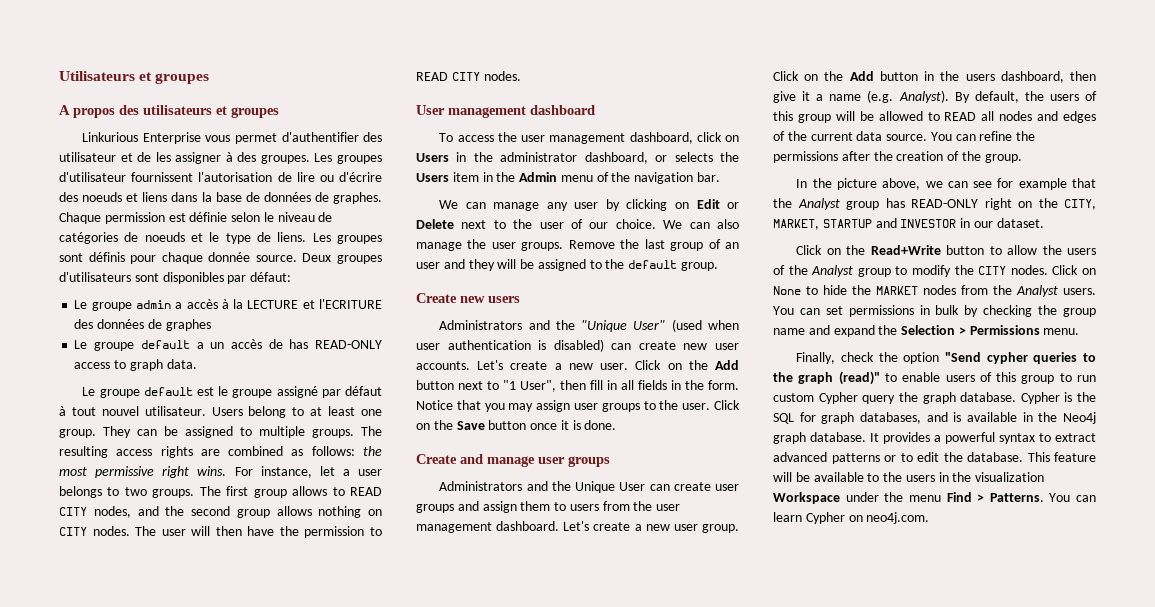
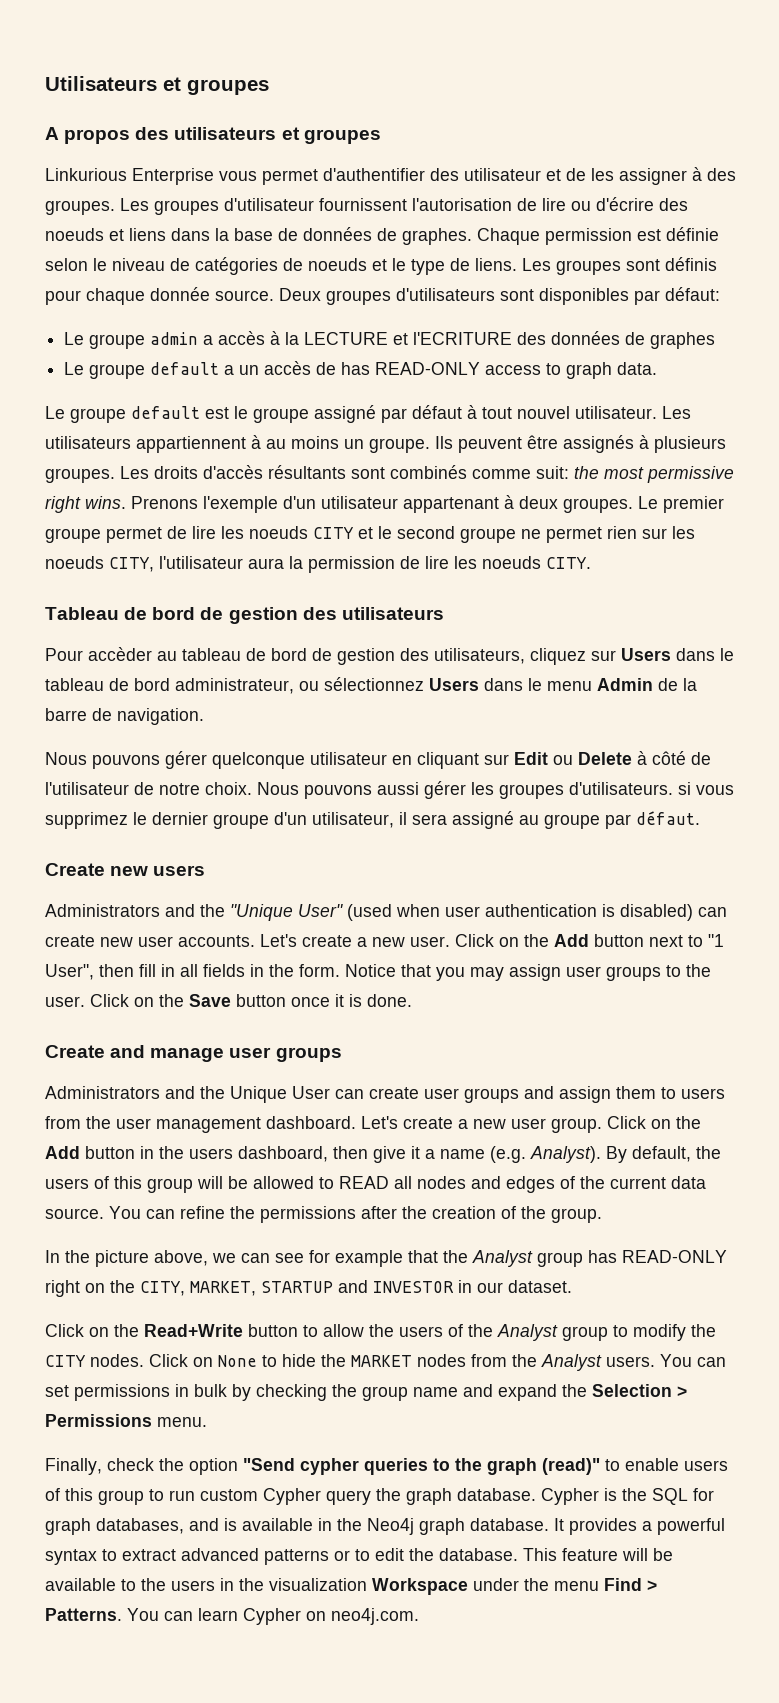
- Users belong to at least one group. They can be assigned to multiple groups. The resulting access rights are combined as follows: the most permissive right wins.
+ Les utilisateurs appartiennent à au moins un groupe. Ils peuvent être assignés à plusieurs groupes. Les droits d'accès résultants sont combinés comme suit: the most permissive right wins.
- For instance, let a user belongs to two groups. The first group allows to READ CITY nodes, and the second group allows nothing on CITY nodes. The user will then have the permission to READ CITY nodes.
- User management dashboard
- To access the user management dashboard, click on Users in the administrator dashboard, or selects the Users item in the Admin menu of the navigation bar.
- We can manage any user by clicking on Edit or Delete next to the user of our choice. We can also manage the user groups. Remove the last group of an user and they will be assigned to the default group.
+ Prenons l'exemple d'un utilisateur appartenant à deux groupes. Le premier groupe permet de lire les noeuds CITY et le second groupe ne permet rien sur les noeuds CITY, l'utilisateur aura la permission de lire les noeuds CITY.
+ Tableau de bord de gestion des utilisateurs
+ Pour accèder au tableau de bord de gestion des utilisateurs, cliquez sur Users dans le tableau de bord administrateur, ou sélectionnez Users dans le menu Admin de la barre de navigation.
+ Nous pouvons gérer quelconque utilisateur en cliquant sur Edit ou Delete à côté de l'utilisateur de notre choix. Nous pouvons aussi gérer les groupes d'utilisateurs. si vous supprimez le dernier groupe d'un utilisateur, il sera assigné au groupe par défaut.

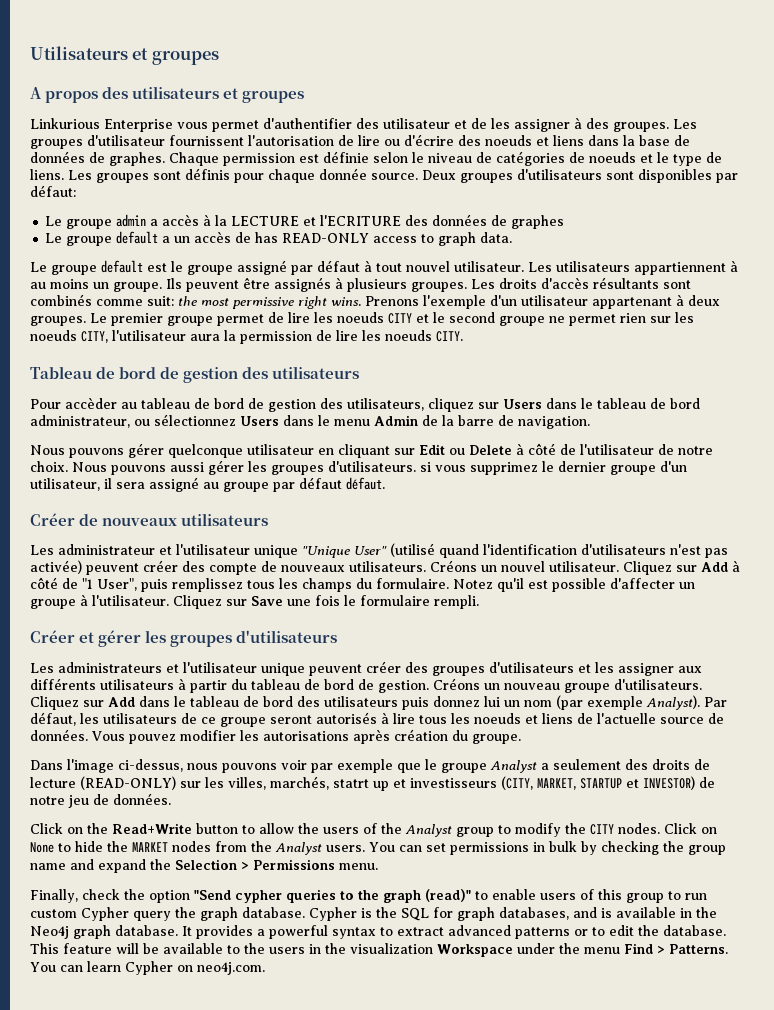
- Nous pouvons aussi gérer les groupes d'utilisateurs. si vous supprimez le dernier groupe d'un utilisateur, il sera assigné au groupe par défaut.
+ Nous pouvons aussi gérer les groupes d'utilisateurs. si vous supprimez le dernier groupe d'un utilisateur, il sera assigné au groupe par défaut défaut.
- Create new users
- Administrators and the "Unique User" (used when user authentication is disabled) can create new user accounts. Let's create a new user. Click on the Add button next to "1 User", then fill in all fields in the form. Notice that you may assign user groups to the user. Click on the Save button once it is done.
- Create and manage user groups
- Administrators and the Unique User can create user groups and assign them to users from the user management dashboard. Let's create a new user group. Click on the Add button in the users dashboard, then give it a name (e.g. Analyst). By default, the users of this group will be allowed to READ all nodes and edges of the current data source. You can refine the permissions after the creation of the group.
- In the picture above, we can see for example that the Analyst group has READ-ONLY right on the CITY, MARKET, STARTUP and INVESTOR in our dataset.
+ Créer de nouveaux utilisateurs
+ Les administrateur et l'utilisateur unique "Unique User" (utilisé quand l'identification d'utilisateurs n'est pas activée) peuvent créer des compte de nouveaux utilisateurs. Créons un nouvel utilisateur. Cliquez sur Add à côté de "1 User", puis remplissez tous les champs du formulaire. Notez qu'il est possible d'affecter un groupe à l'utilisateur. Cliquez sur Save une fois le formulaire rempli.
+ Créer et gérer les groupes d'utilisateurs
+ Les administrateurs et l'utilisateur unique peuvent créer des groupes d'utilisateurs et les assigner aux différents utilisateurs à partir du tableau de bord de gestion. Créons un nouveau groupe d'utilisateurs. Cliquez sur Add dans le tableau de bord des utilisateurs puis donnez lui un nom (par exemple Analyst). Par défaut, les utilisateurs de ce groupe seront autorisés à lire tous les noeuds et liens de l'actuelle source de données. Vous pouvez modifier les autorisations après création du groupe.
+ Dans l'image ci-dessus, nous pouvons voir par exemple que le groupe Analyst a seulement des droits de lecture (READ-ONLY) sur les villes, marchés, statrt up et investisseurs (CITY, MARKET, STARTUP et INVESTOR) de notre jeu de données.

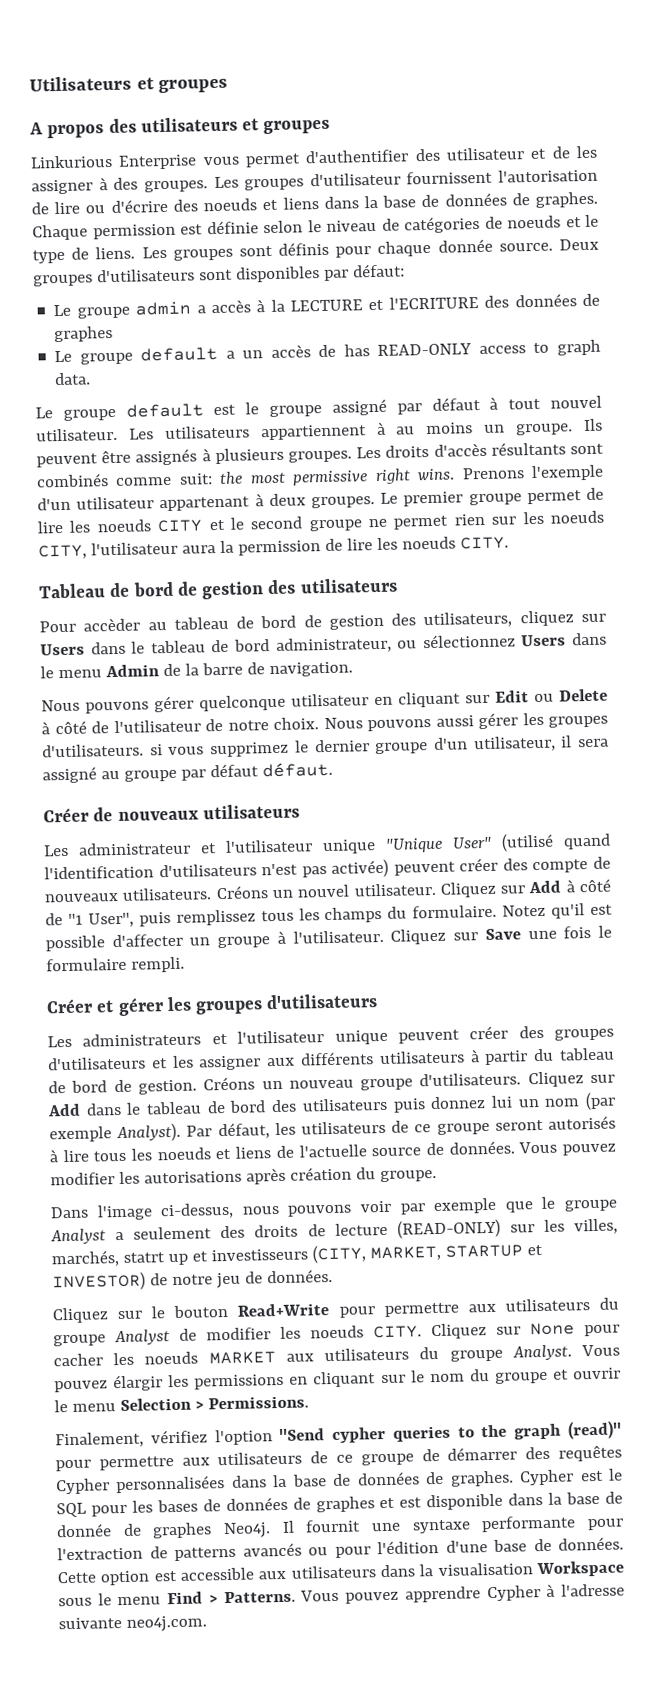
- Click on the Read+Write button to allow the users of the Analyst group to modify the CITY nodes. Click on None to hide the MARKET nodes from the Analyst users. You can set permissions in bulk by checking the group name and expand the Selection > Permissions menu.
- Finally, check the option "Send cypher queries to the graph (read)" to enable users of this group to run custom Cypher query the graph database. Cypher is the SQL for graph databases, and is available in the Neo4j graph database. It provides a powerful syntax to extract advanced patterns or to edit the database. This feature will be available to the users in the visualization Workspace under the menu Find > Patterns. You can learn Cypher on neo4j.com.
+ Cliquez sur le bouton Read+Write pour permettre aux utilisateurs du groupe Analyst de modifier les noeuds CITY. Cliquez sur None pour cacher les noeuds MARKET aux utilisateurs du groupe Analyst. Vous pouvez élargir les permissions en cliquant sur le nom du groupe et ouvrir le menu Selection > Permissions.
+ Finalement, vérifiez l'option "Send cypher queries to the graph (read)" pour permettre aux utilisateurs de ce groupe de démarrer des requêtes Cypher personnalisées dans la base de données de graphes. Cypher est le SQL pour les bases de données de graphes et est disponible dans la base de donnée de graphes Neo4j. Il fournit une syntaxe performante pour l'extraction de patterns avancés ou pour l'édition d'une base de données. Cette option est accessible aux utilisateurs dans la visualisation Workspace sous le menu Find > Patterns. Vous pouvez apprendre Cypher à l'adresse suivante neo4j.com.

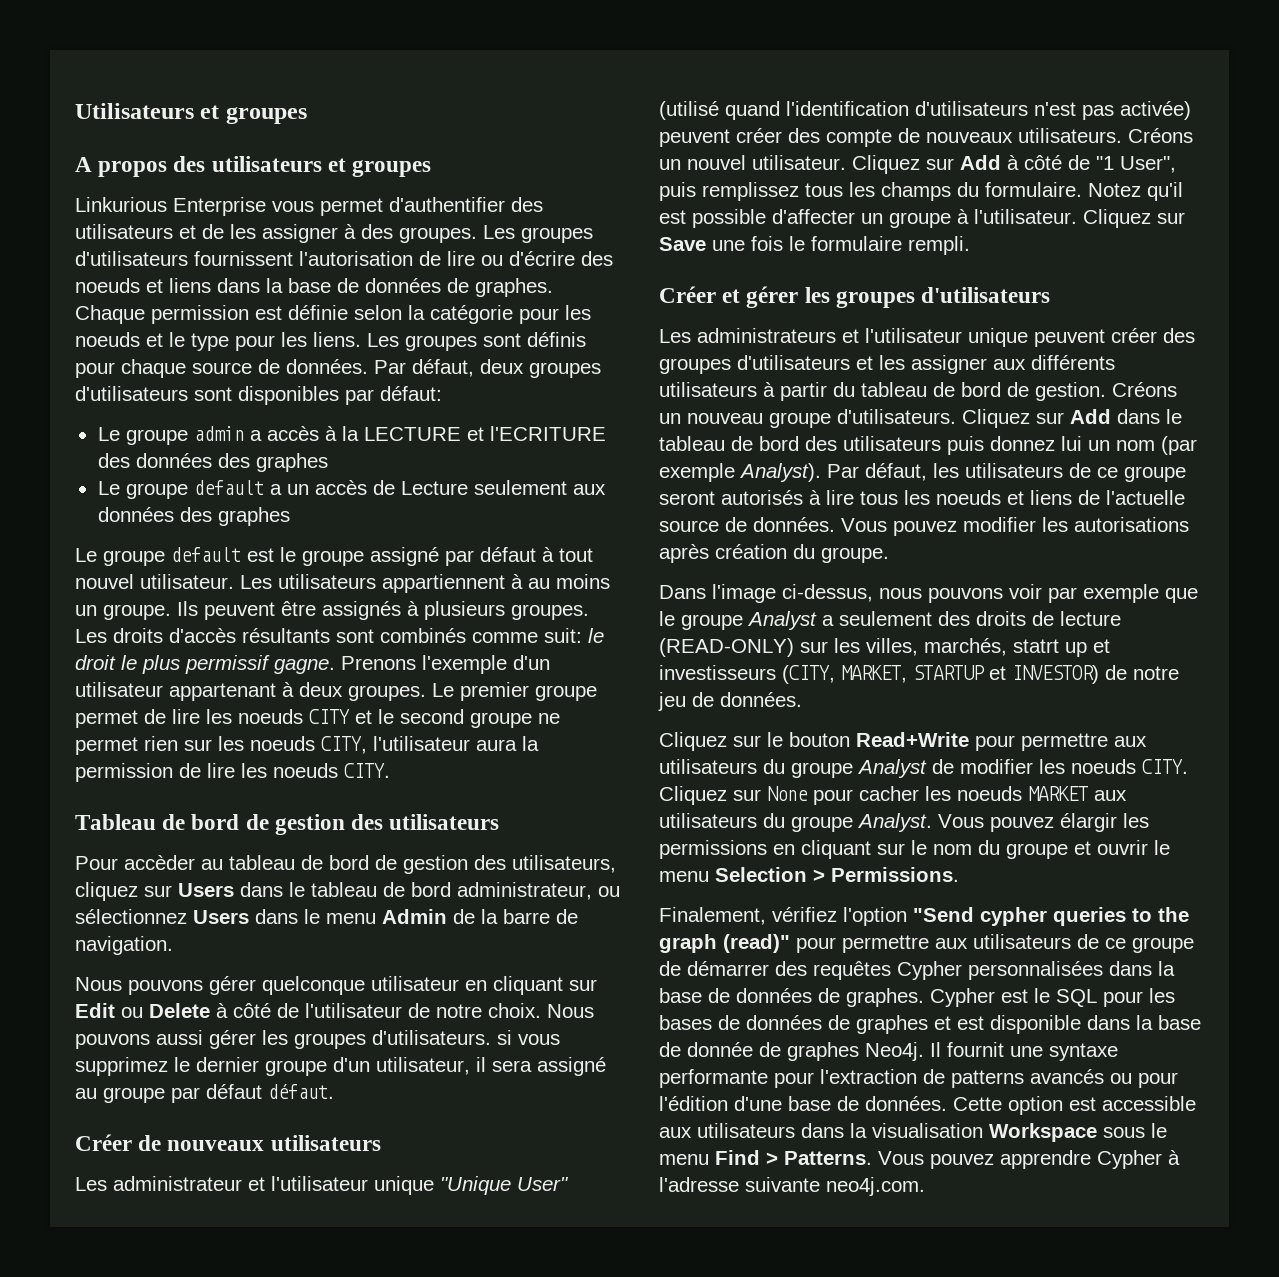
- Linkurious Enterprise vous permet d'authentifier des utilisateur et de les assigner à des groupes.
+ Linkurious Enterprise vous permet d'authentifier des utilisateurs et de les assigner à des groupes.
- Les groupes d'utilisateur fournissent l'autorisation de lire ou d'écrire des noeuds et liens dans la base de données de graphes.
+ Les groupes d'utilisateurs fournissent l'autorisation de lire ou d'écrire des noeuds et liens dans la base de données de graphes.
- Chaque permission est définie selon le niveau de catégories de noeuds et le type de liens.
+ Chaque permission est définie selon la catégorie pour les noeuds et le type pour les liens.
- Les groupes sont définis pour chaque donnée source. Deux groupes d'utilisateurs sont disponibles par défaut:
+ Les groupes sont définis pour chaque source de données. Par défaut, deux groupes d'utilisateurs sont disponibles par défaut:
- Le groupe admin a accès à la LECTURE et l'ECRITURE des données de graphes
+ Le groupe admin a accès à la LECTURE et l'ECRITURE des données des graphes
- Le groupe default a un accès de has READ-ONLY access to graph data.
+ Le groupe default a un accès de Lecture seulement aux données des graphes
- Les droits d'accès résultants sont combinés comme suit: the most permissive right wins.
+ Les droits d'accès résultants sont combinés comme suit: le droit le plus permissif gagne.

